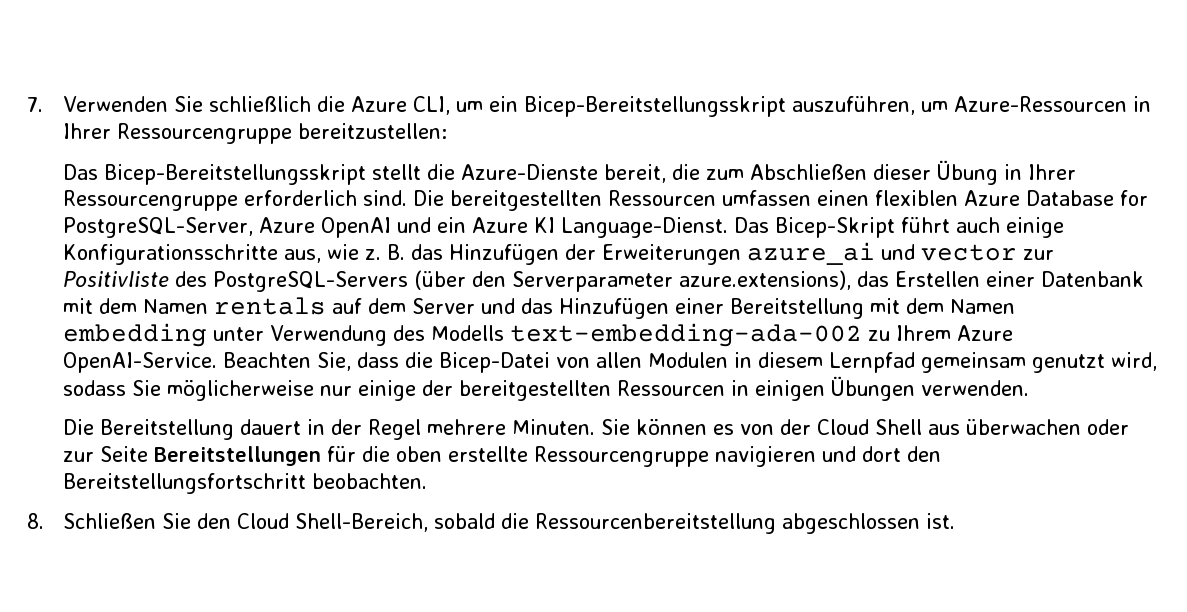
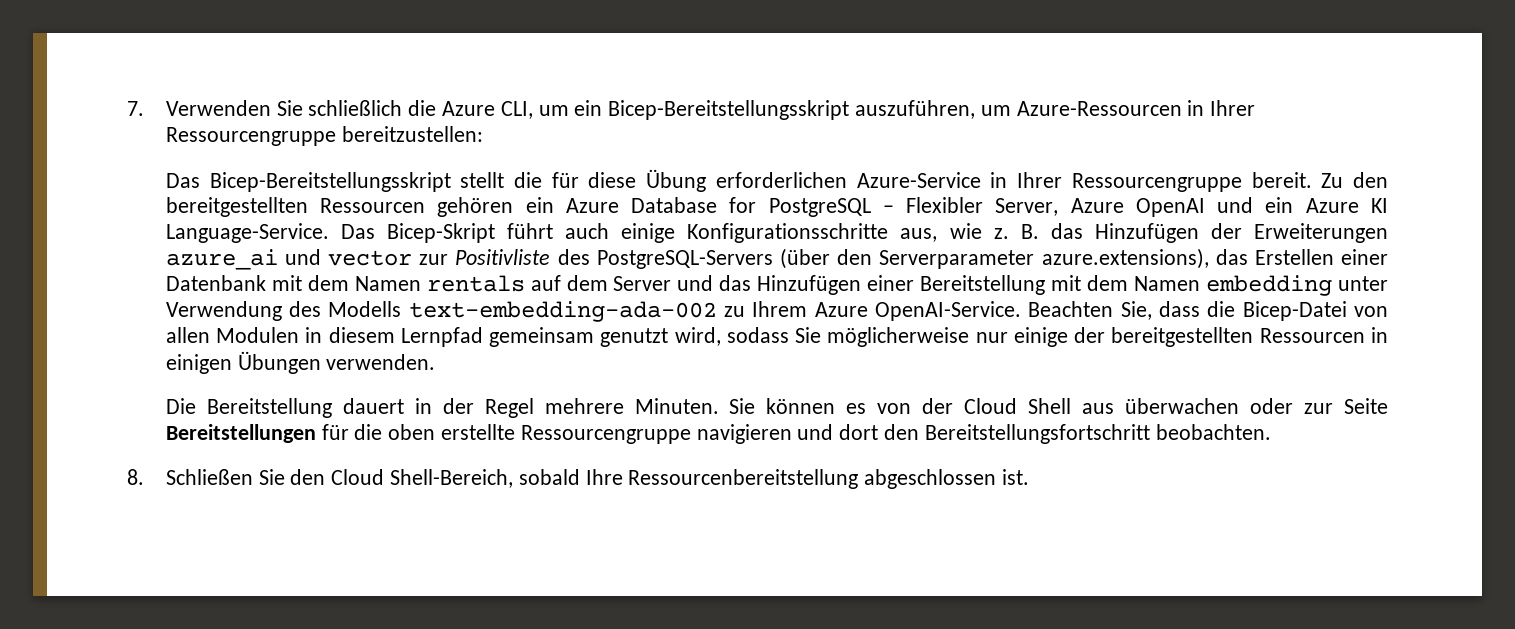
- Das Bicep-Bereitstellungsskript stellt die Azure-Dienste bereit, die zum Abschließen dieser Übung in Ihrer Ressourcengruppe erforderlich sind. Die bereitgestellten Ressourcen umfassen einen flexiblen Azure Database for PostgreSQL-Server, Azure OpenAI und ein Azure KI Language-Dienst.
+ Das Bicep-Bereitstellungsskript stellt die für diese Übung erforderlichen Azure-Service in Ihrer Ressourcengruppe bereit. Zu den bereitgestellten Ressourcen gehören ein Azure Database for PostgreSQL – Flexibler Server, Azure OpenAI und ein Azure KI Language-Service.
- 8. Schließen Sie den Cloud Shell-Bereich, sobald die Ressourcenbereitstellung abgeschlossen ist.
+ 8. Schließen Sie den Cloud Shell-Bereich, sobald Ihre Ressourcenbereitstellung abgeschlossen ist.

